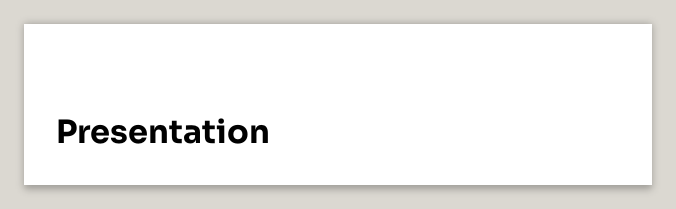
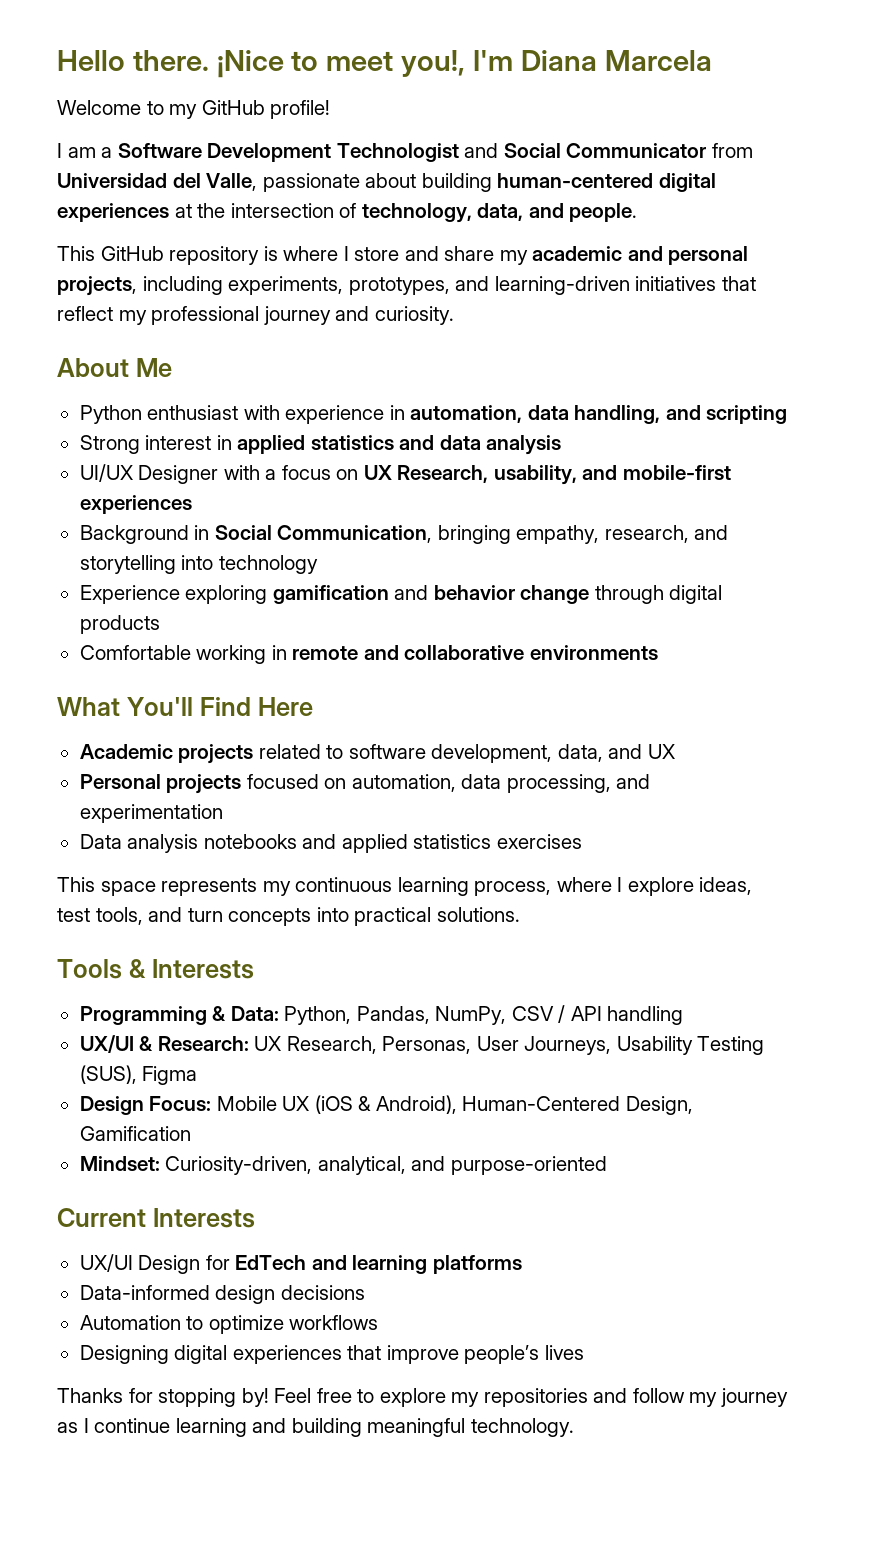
- Presentation
+ Hello there. ¡Nice to meet you!, I'm Diana Marcela
+ Welcome to my GitHub profile!
+ I am a Software Development Technologist and Social Communicator from Universidad del Valle, passionate about building human-centered digital experiences at the intersection of technology, data, and people.
+ This GitHub repository is where I store and share my academic and personal projects, including experiments, prototypes, and learning-driven initiatives that reflect my professional journey and curiosity.
+ About Me
+ Python enthusiast with experience in automation, data handling, and scripting
+ Strong interest in applied statistics and data analysis
+ UI/UX Designer with a focus on UX Research, usability, and mobile-first experiences
+ Background in Social Communication, bringing empathy, research, and storytelling into technology
+ Experience exploring gamification and behavior change through digital products
+ Comfortable working in remote and collaborative environments
+ What You'll Find Here
+ Academic projects related to software development, data, and UX
+ Personal projects focused on automation, data processing, and experimentation
+ Data analysis notebooks and applied statistics exercises
+ This space represents my continuous learning process, where I explore ideas, test tools, and turn concepts into practical solutions.
+ Tools & Interests
+ Programming & Data: Python, Pandas, NumPy, CSV / API handling
+ UX/UI & Research: UX Research, Personas, User Journeys, Usability Testing (SUS), Figma
+ Design Focus: Mobile UX (iOS & Android), Human-Centered Design, Gamification
+ Mindset: Curiosity-driven, analytical, and purpose-oriented
+ Current Interests
+ UX/UI Design for EdTech and learning platforms
+ Data-informed design decisions
+ Automation to optimize workflows
+ Designing digital experiences that improve people’s lives
+ Thanks for stopping by! Feel free to explore my repositories and follow my journey as I continue learning and building meaningful technology.

